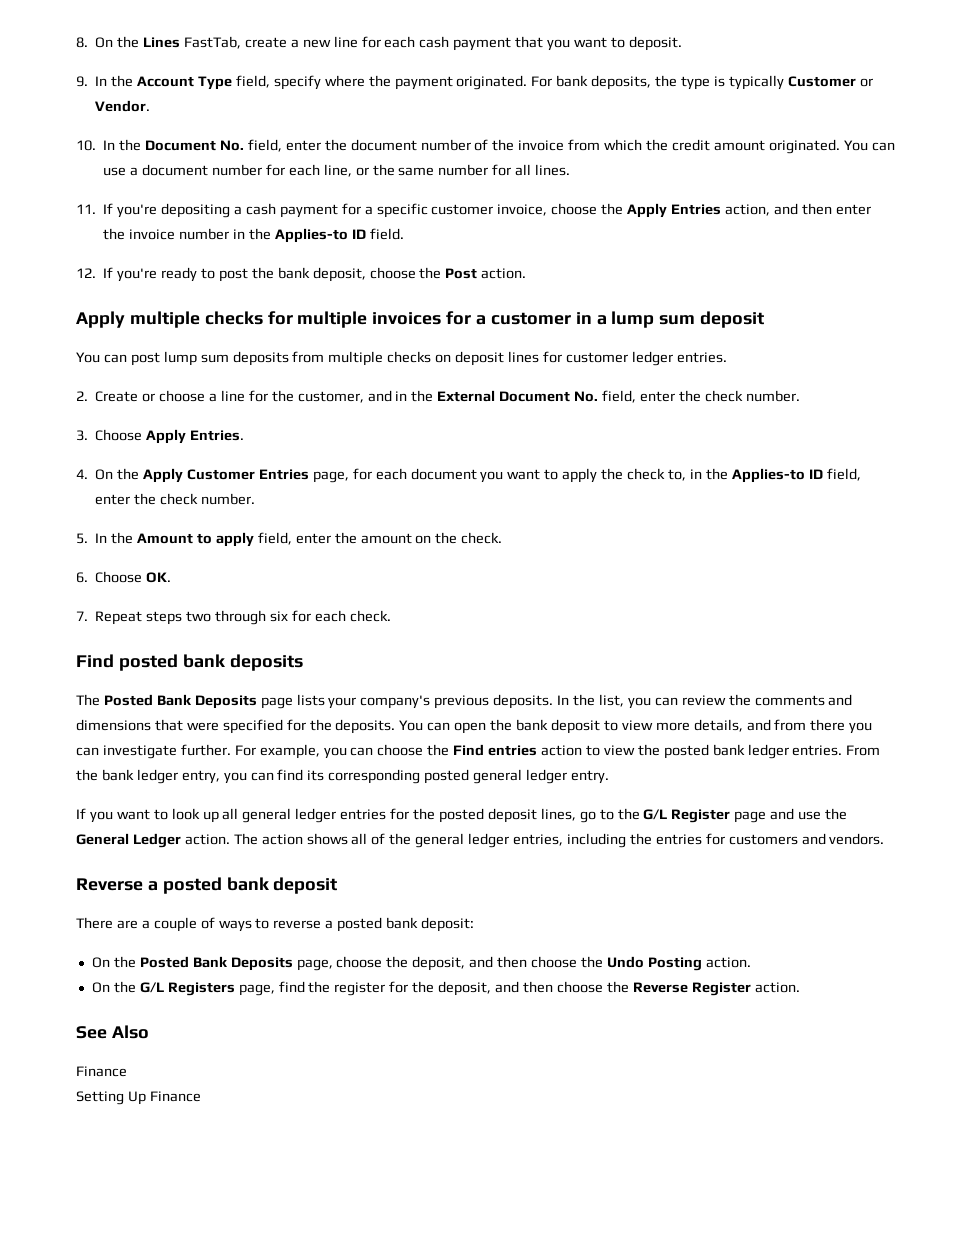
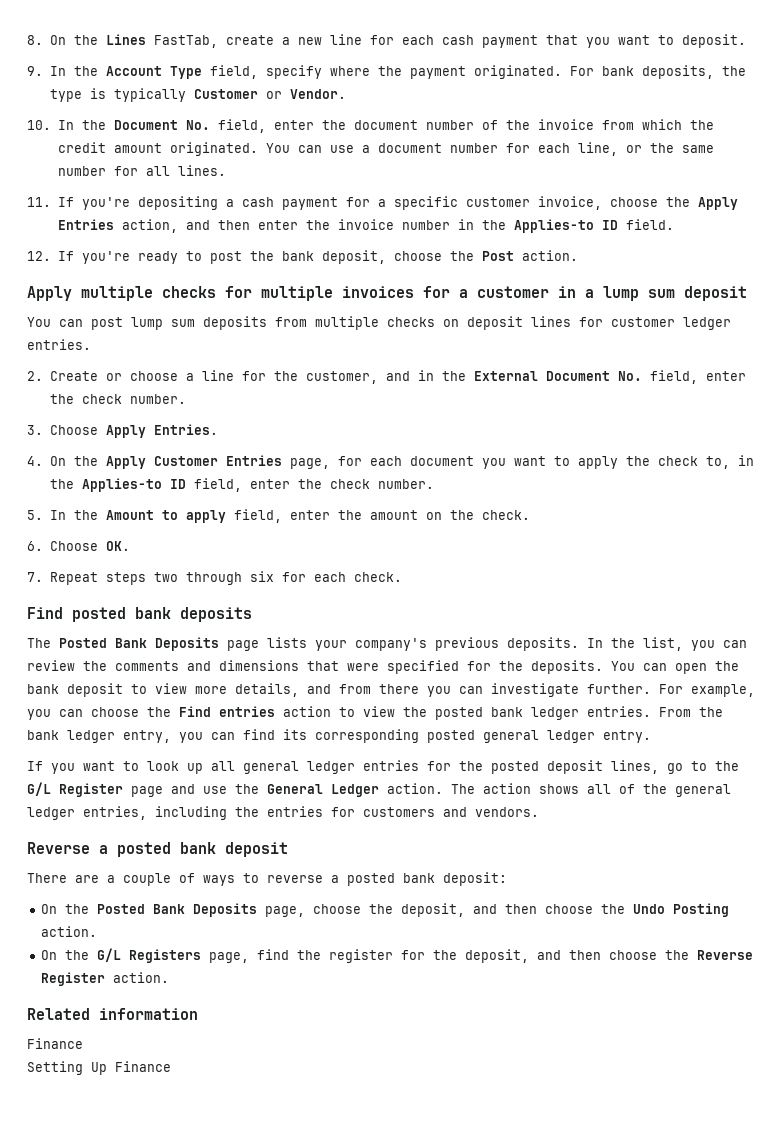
- See Also
+ Related information

